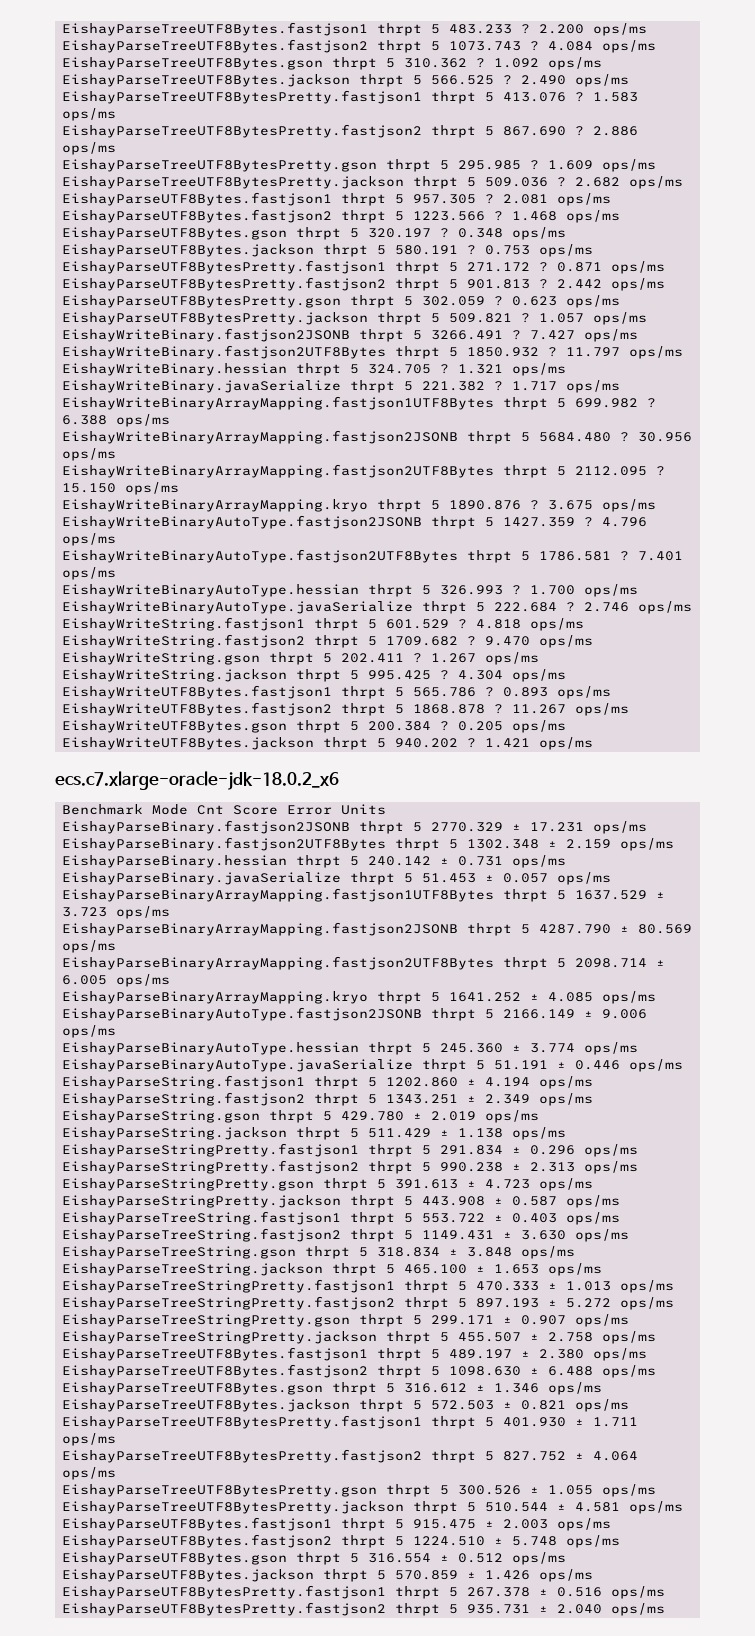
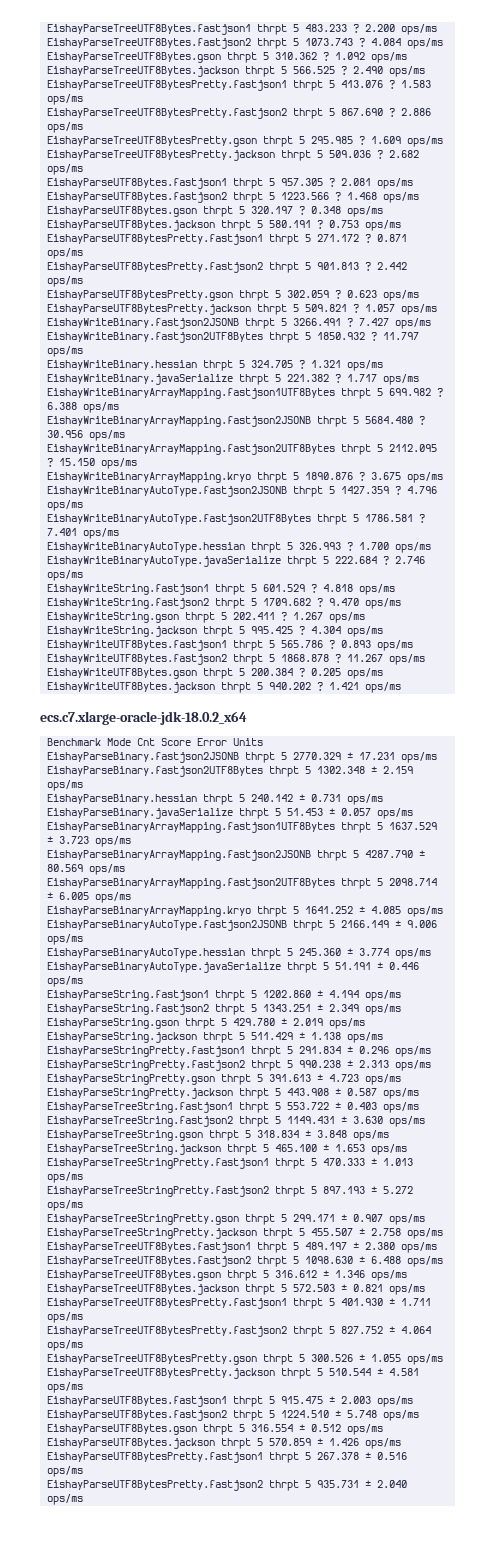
- ecs.c7.xlarge-oracle-jdk-18.0.2_x6
+ ecs.c7.xlarge-oracle-jdk-18.0.2_x64

